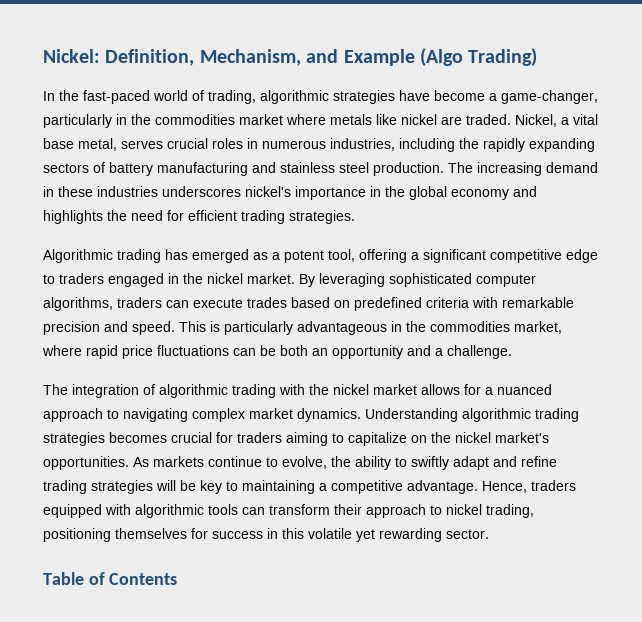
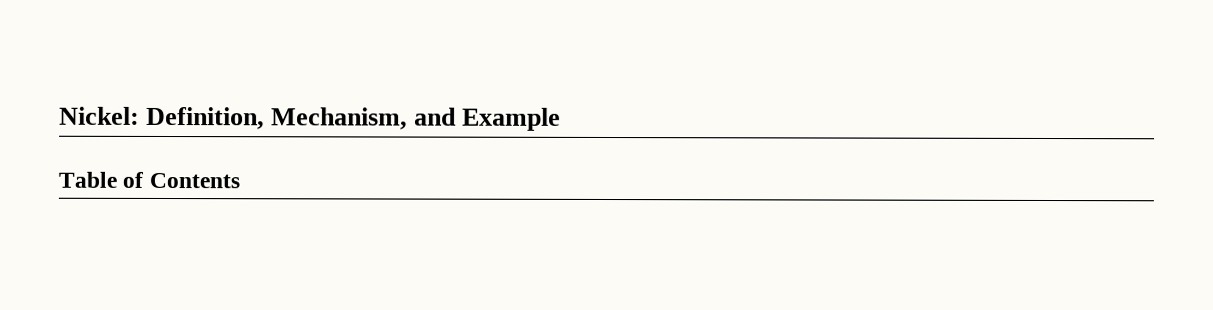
- Nickel: Definition, Mechanism, and Example (Algo Trading)
- In the fast-paced world of trading, algorithmic strategies have become a game-changer, particularly in the commodities market where metals like nickel are traded. Nickel, a vital base metal, serves crucial roles in numerous industries, including the rapidly expanding sectors of battery manufacturing and stainless steel production. The increasing demand in these industries underscores nickel's importance in the global economy and highlights the need for efficient trading strategies.
- Algorithmic trading has emerged as a potent tool, offering a significant competitive edge to traders engaged in the nickel market. By leveraging sophisticated computer algorithms, traders can execute trades based on predefined criteria with remarkable precision and speed. This is particularly advantageous in the commodities market, where rapid price fluctuations can be both an opportunity and a challenge.
- The integration of algorithmic trading with the nickel market allows for a nuanced approach to navigating complex market dynamics. Understanding algorithmic trading strategies becomes crucial for traders aiming to capitalize on the nickel market's opportunities. As markets continue to evolve, the ability to swiftly adapt and refine trading strategies will be key to maintaining a competitive advantage. Hence, traders equipped with algorithmic tools can transform their approach to nickel trading, positioning themselves for success in this volatile yet rewarding sector.
+ Nickel: Definition, Mechanism, and Example

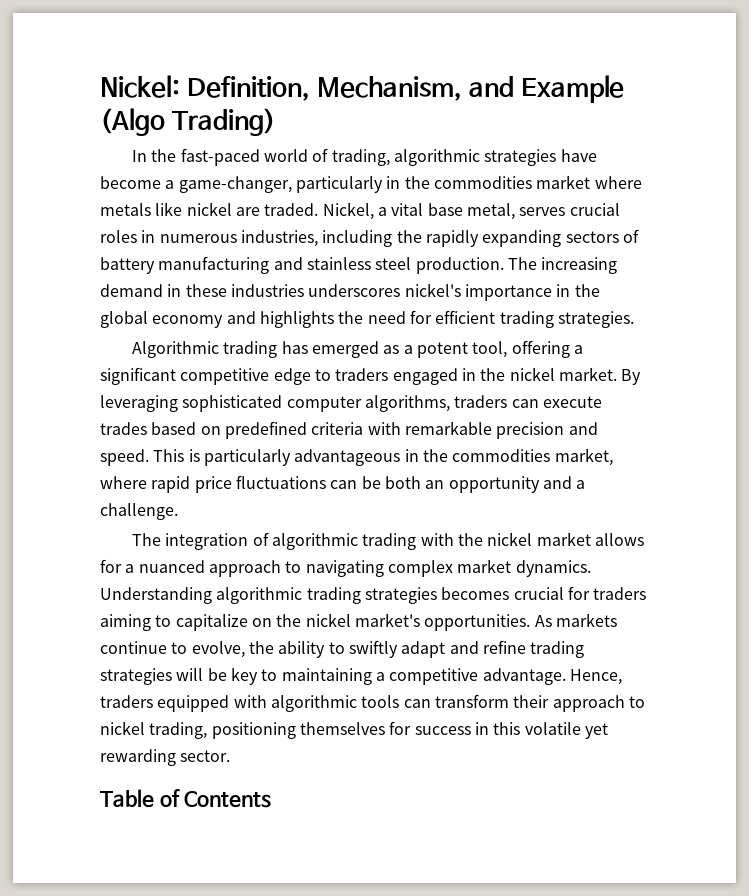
- Nickel: Definition, Mechanism, and Example
+ Nickel: Definition, Mechanism, and Example (Algo Trading)
+ In the fast-paced world of trading, algorithmic strategies have become a game-changer, particularly in the commodities market where metals like nickel are traded. Nickel, a vital base metal, serves crucial roles in numerous industries, including the rapidly expanding sectors of battery manufacturing and stainless steel production. The increasing demand in these industries underscores nickel's importance in the global economy and highlights the need for efficient trading strategies.
+ Algorithmic trading has emerged as a potent tool, offering a significant competitive edge to traders engaged in the nickel market. By leveraging sophisticated computer algorithms, traders can execute trades based on predefined criteria with remarkable precision and speed. This is particularly advantageous in the commodities market, where rapid price fluctuations can be both an opportunity and a challenge.
+ The integration of algorithmic trading with the nickel market allows for a nuanced approach to navigating complex market dynamics. Understanding algorithmic trading strategies becomes crucial for traders aiming to capitalize on the nickel market's opportunities. As markets continue to evolve, the ability to swiftly adapt and refine trading strategies will be key to maintaining a competitive advantage. Hence, traders equipped with algorithmic tools can transform their approach to nickel trading, positioning themselves for success in this volatile yet rewarding sector.

